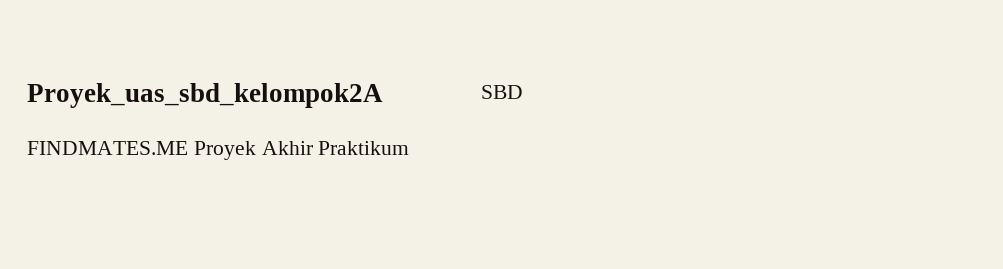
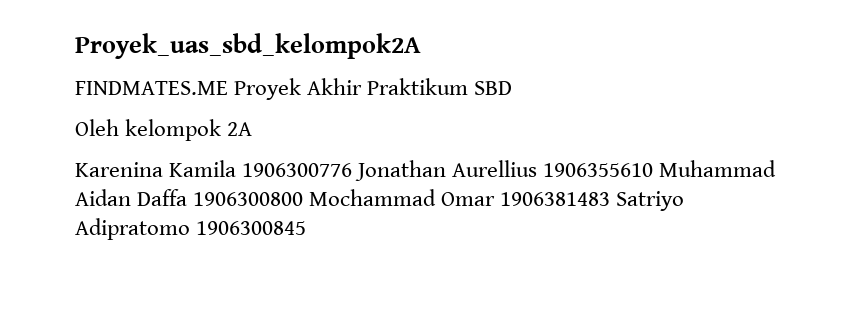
+ Oleh kelompok 2A
+ Karenina Kamila 1906300776 Jonathan Aurellius 1906355610 Muhammad Aidan Daffa 1906300800 Mochammad Omar 1906381483 Satriyo Adipratomo 1906300845

